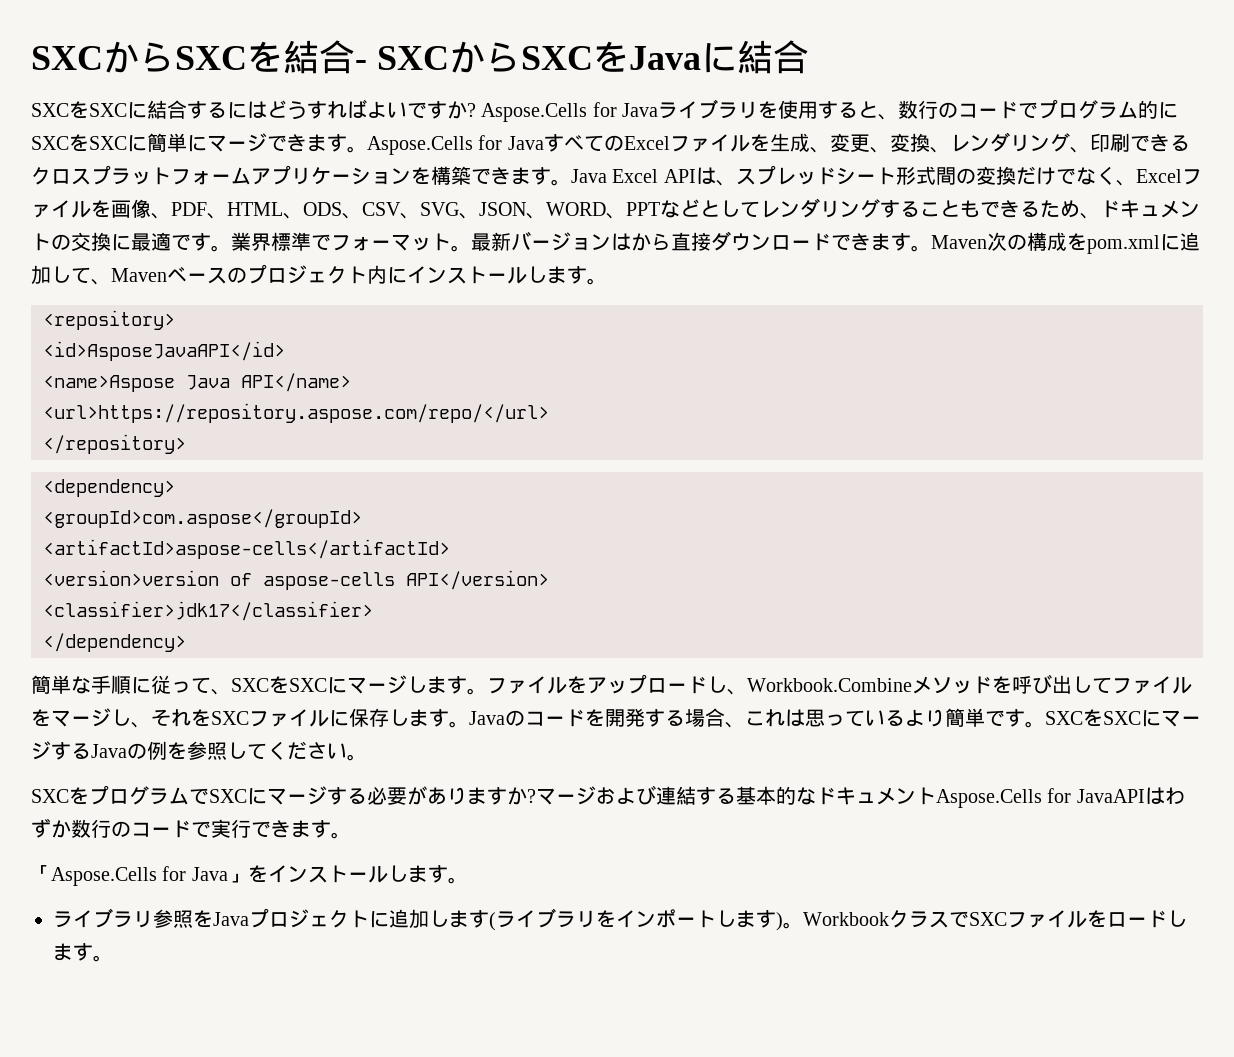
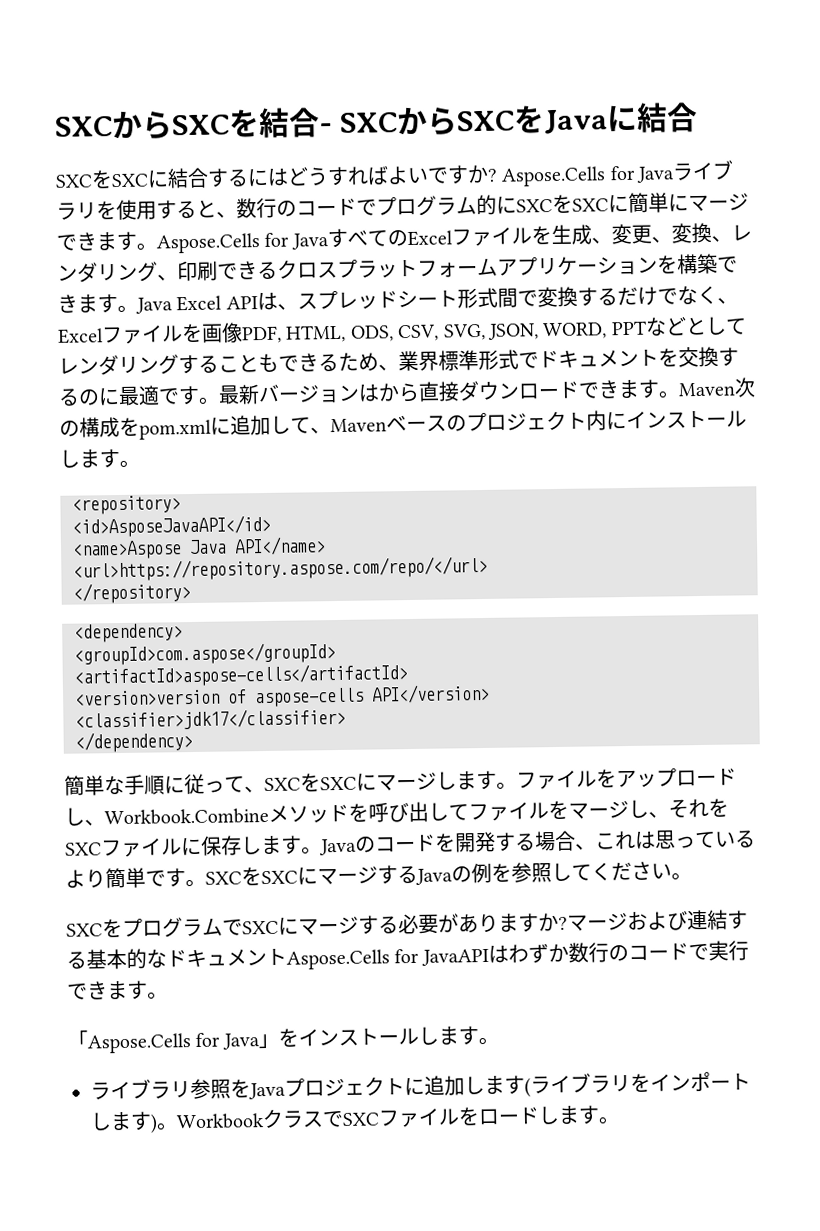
- Java Excel APIは、スプレッドシート形式間の変換だけでなく、Excelファイルを画像、PDF、HTML、ODS、CSV、SVG、JSON、WORD、PPTなどとしてレンダリングすることもできるため、ドキュメントの交換に最適です。業界標準でフォーマット。
+ Java Excel APIは、スプレッドシート形式間で変換するだけでなく、Excelファイルを画像PDF, HTML, ODS, CSV, SVG, JSON, WORD, PPTなどとしてレンダリングすることもできるため、業界標準形式でドキュメントを交換するのに最適です。

